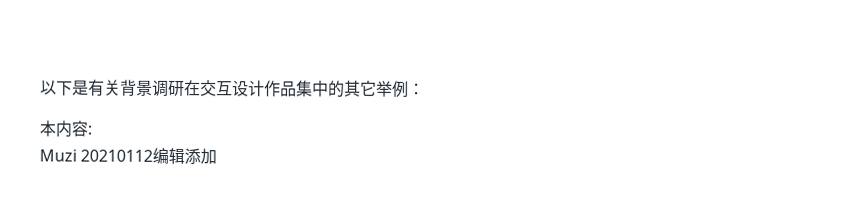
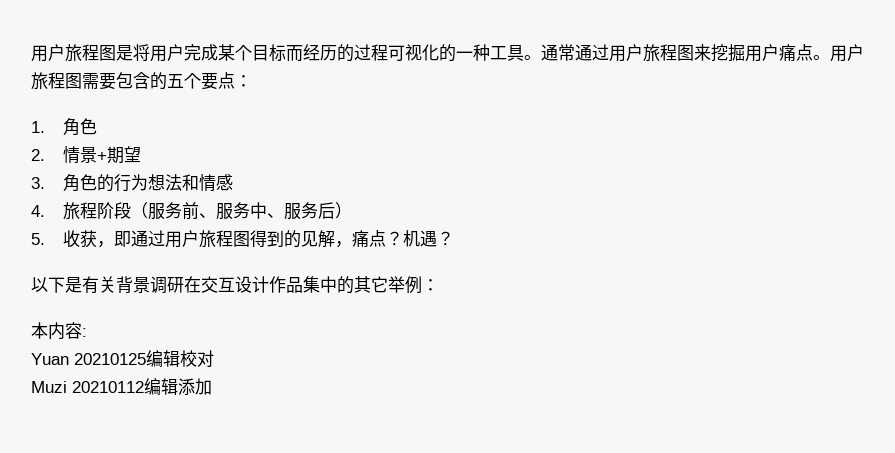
+ 用户旅程图是将用户完成某个目标而经历的过程可视化的一种工具。通常通过用户旅程图来挖掘用户痛点。用户旅程图需要包含的五个要点：
+ 1.角色
+ 2.情景+期望
+ 3.角色的行为想法和情感
+ 4.旅程阶段（服务前、服务中、服务后）
+ 5.收获，即通过用户旅程图得到的见解，痛点？机遇？
+ Yuan 20210125编辑校对

